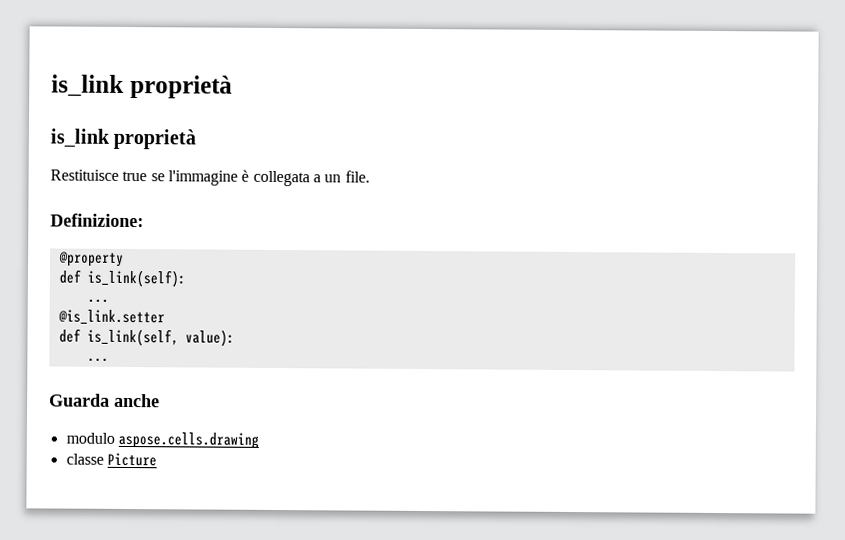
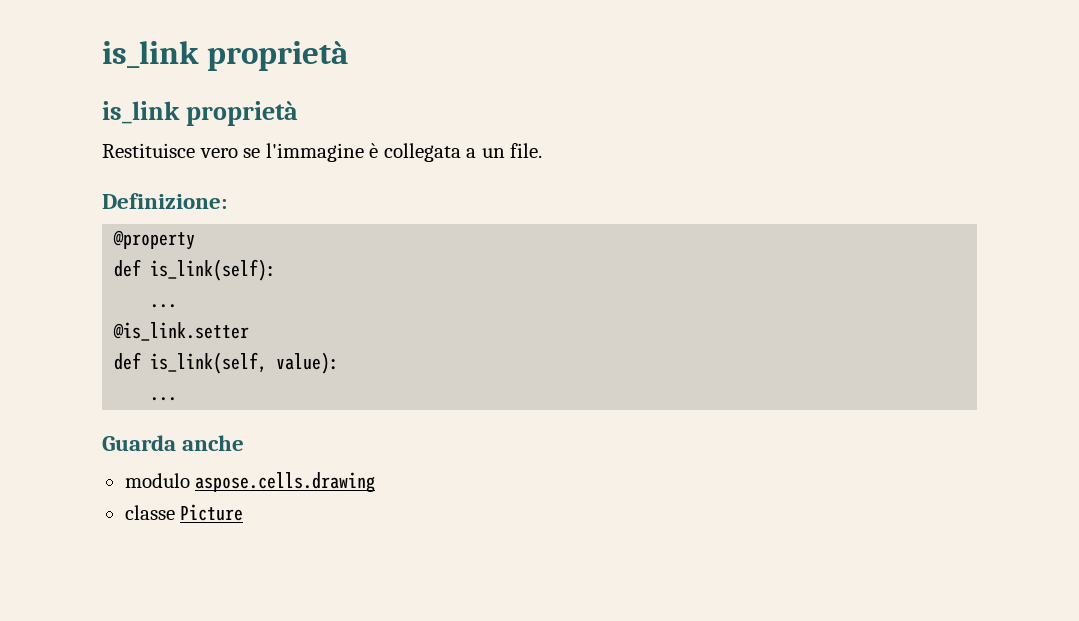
- Restituisce true se l'immagine è collegata a un file.
+ Restituisce vero se l'immagine è collegata a un file.

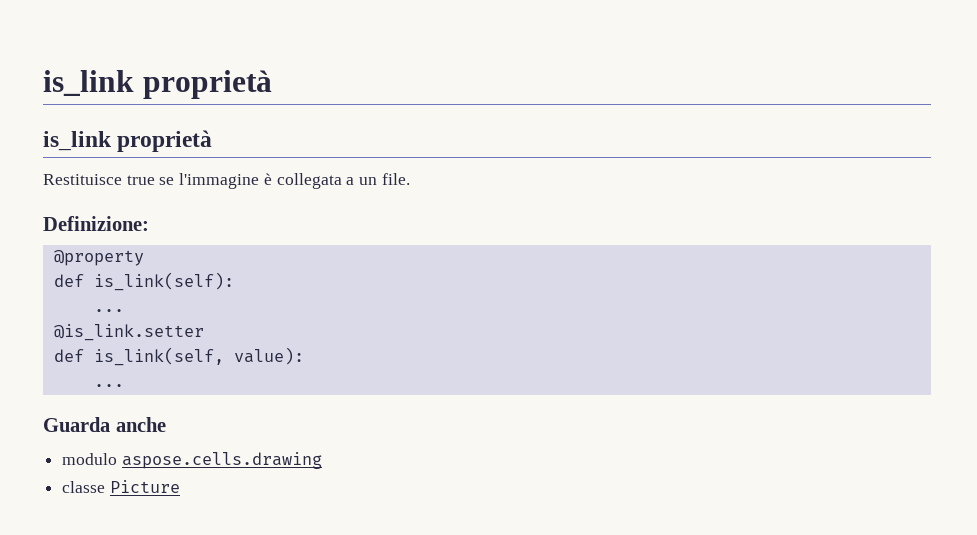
- Restituisce vero se l'immagine è collegata a un file.
+ Restituisce true se l'immagine è collegata a un file.

